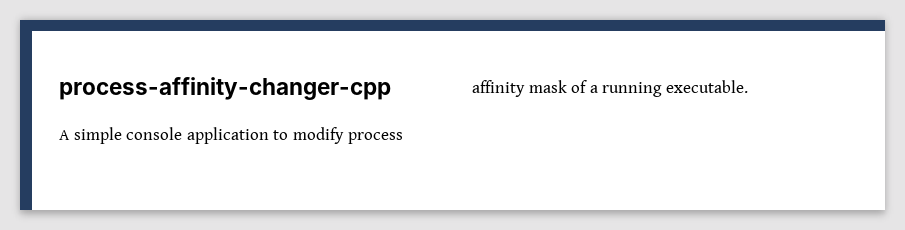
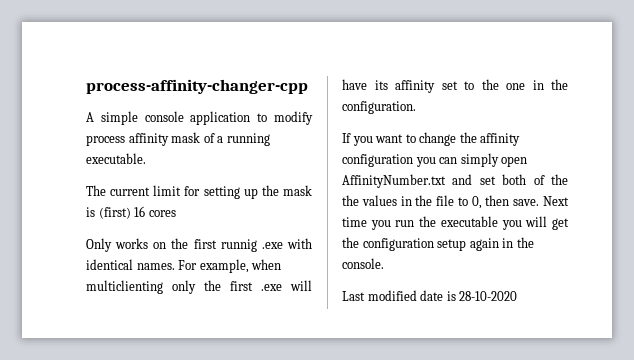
+ The current limit for setting up the mask is (first) 16 cores
+ Only works on the first runnig .exe with identical names. For example, when multiclienting only the first .exe will have its affinity set to the one in the configuration.
+ If you want to change the affinity configuration you can simply open AffinityNumber.txt and set both of the the values in the file to 0, then save. Next time you run the executable you will get the configuration setup again in the console.
+ Last modified date is 28-10-2020

